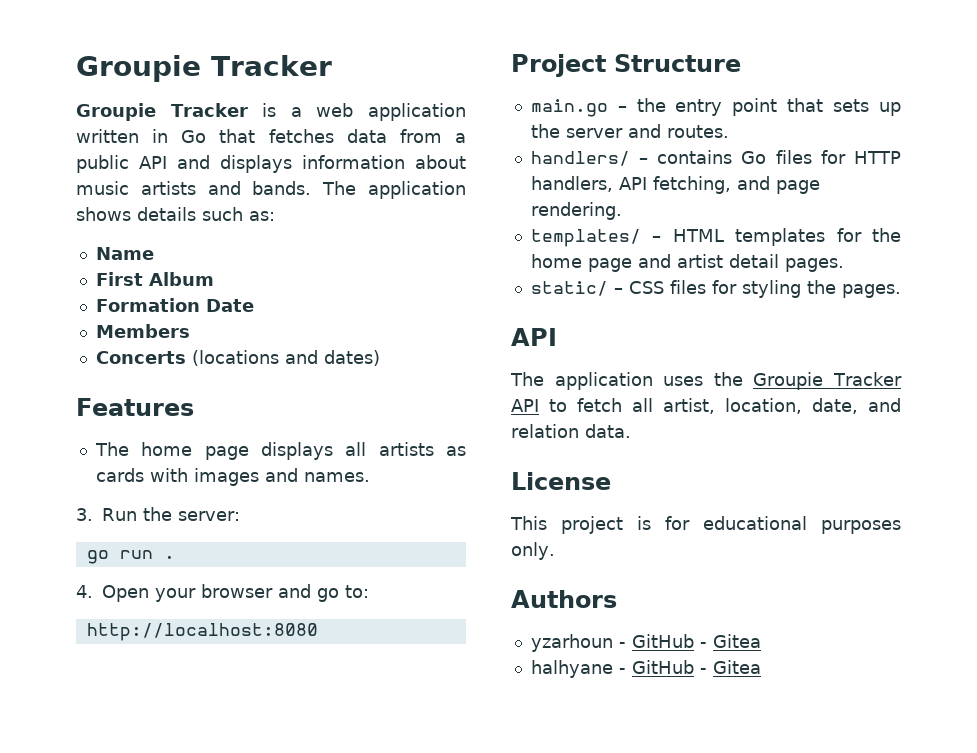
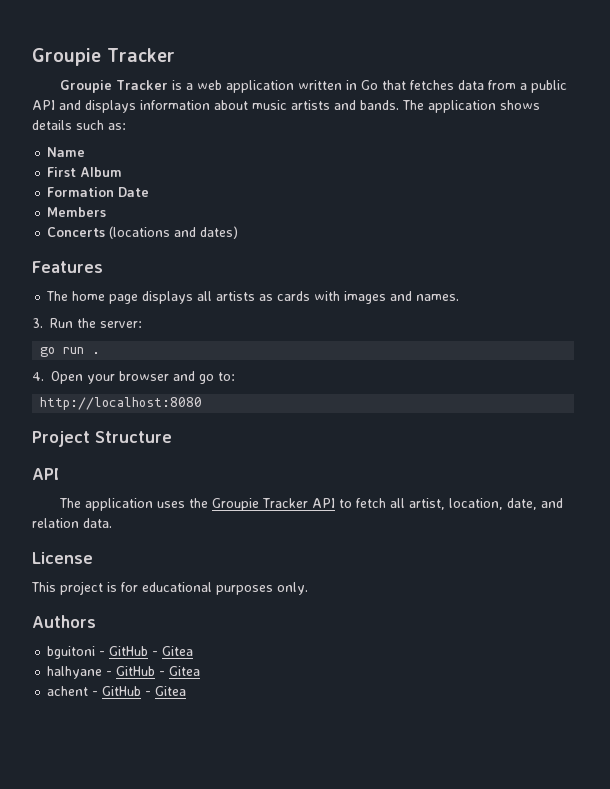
- main.go – the entry point that sets up the server and routes.
- handlers/ – contains Go files for HTTP handlers, API fetching, and page rendering.
- templates/ – HTML templates for the home page and artist detail pages.
- static/ – CSS files for styling the pages.
- yzarhoun - GitHub - Gitea
+ bguitoni - GitHub - Gitea
+ achent - GitHub - Gitea

